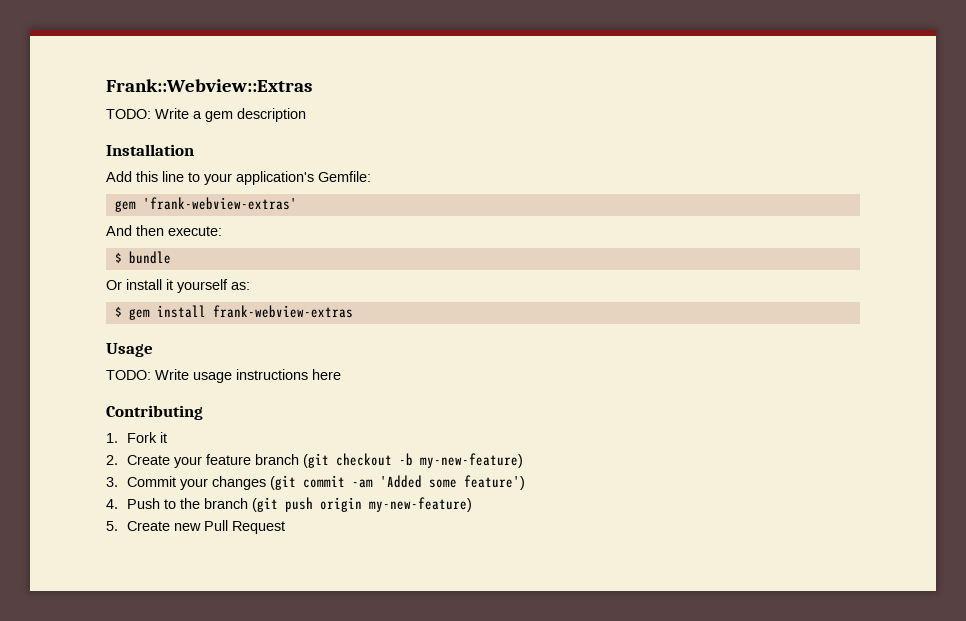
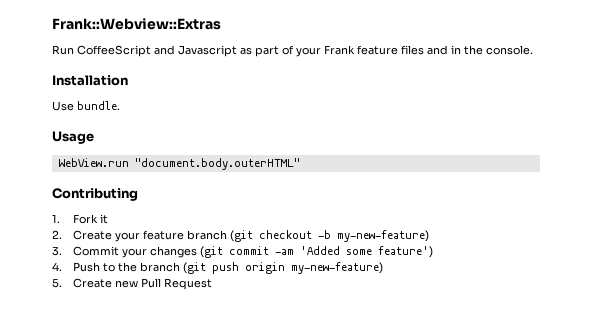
- TODO: Write a gem description
+ Run CoffeeScript and Javascript as part of your Frank feature files and in the console.
  Installation
- Add this line to your application's Gemfile:
- gem 'frank-webview-extras'
- And then execute:
- $ bundle
- Or install it yourself as:
- $ gem install frank-webview-extras
+ Use bundle.
  Usage
- TODO: Write usage instructions here
+ WebView.run "document.body.outerHTML"

